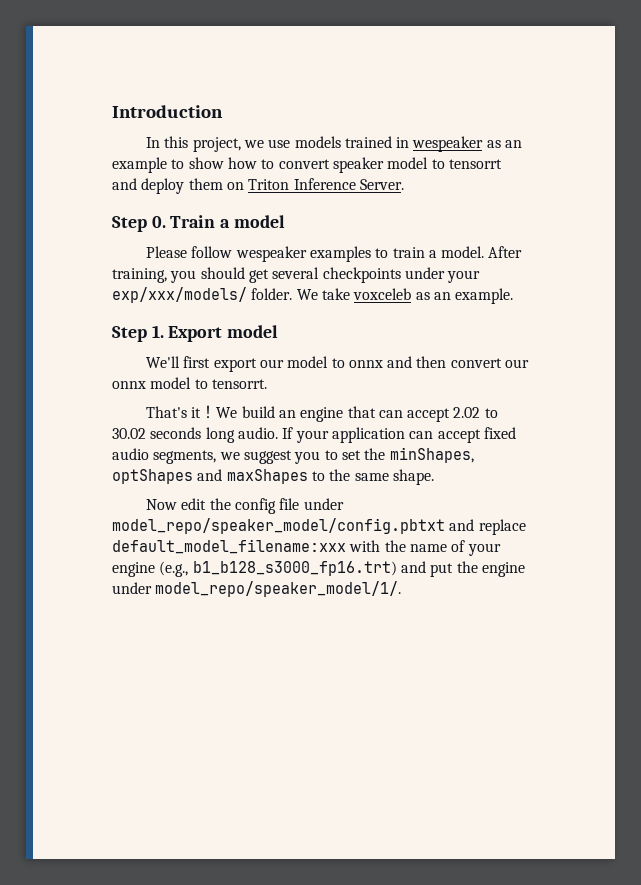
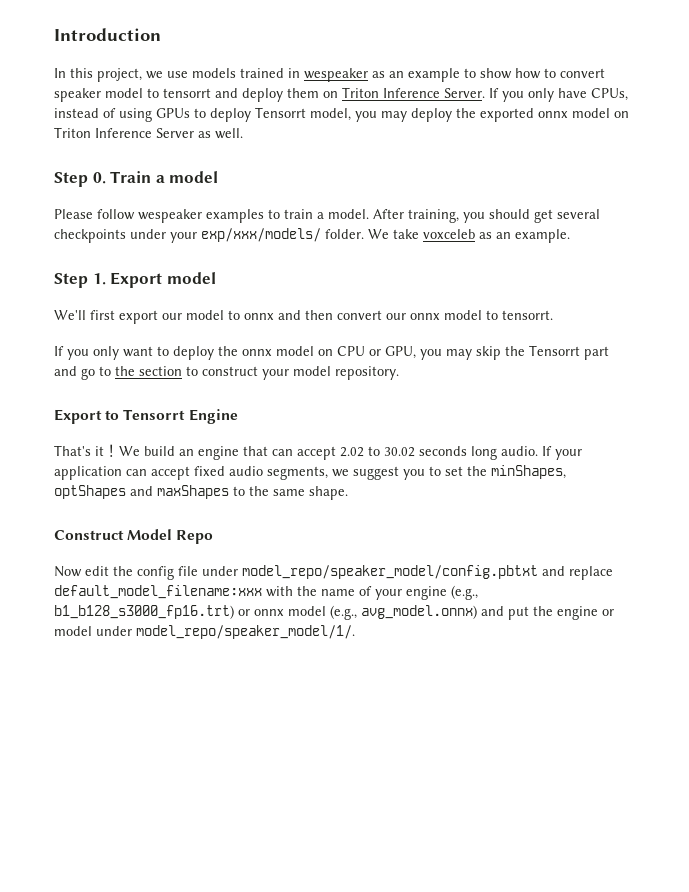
+ If you only have CPUs, instead of using GPUs to deploy Tensorrt model, you may deploy the exported onnx model on Triton Inference Server as well.
+ If you only want to deploy the onnx model on CPU or GPU, you may skip the Tensorrt part and go to the section to construct your model repository.
+ Export to Tensorrt Engine
+ Construct Model Repo
- Now edit the config file under model_repo/speaker_model/config.pbtxt and replace default_model_filename:xxx with the name of your engine (e.g., b1_b128_s3000_fp16.trt) and put the engine under model_repo/speaker_model/1/.
+ Now edit the config file under model_repo/speaker_model/config.pbtxt and replace default_model_filename:xxx with the name of your engine (e.g., b1_b128_s3000_fp16.trt) or onnx model (e.g., avg_model.onnx) and put the engine or model under model_repo/speaker_model/1/.

